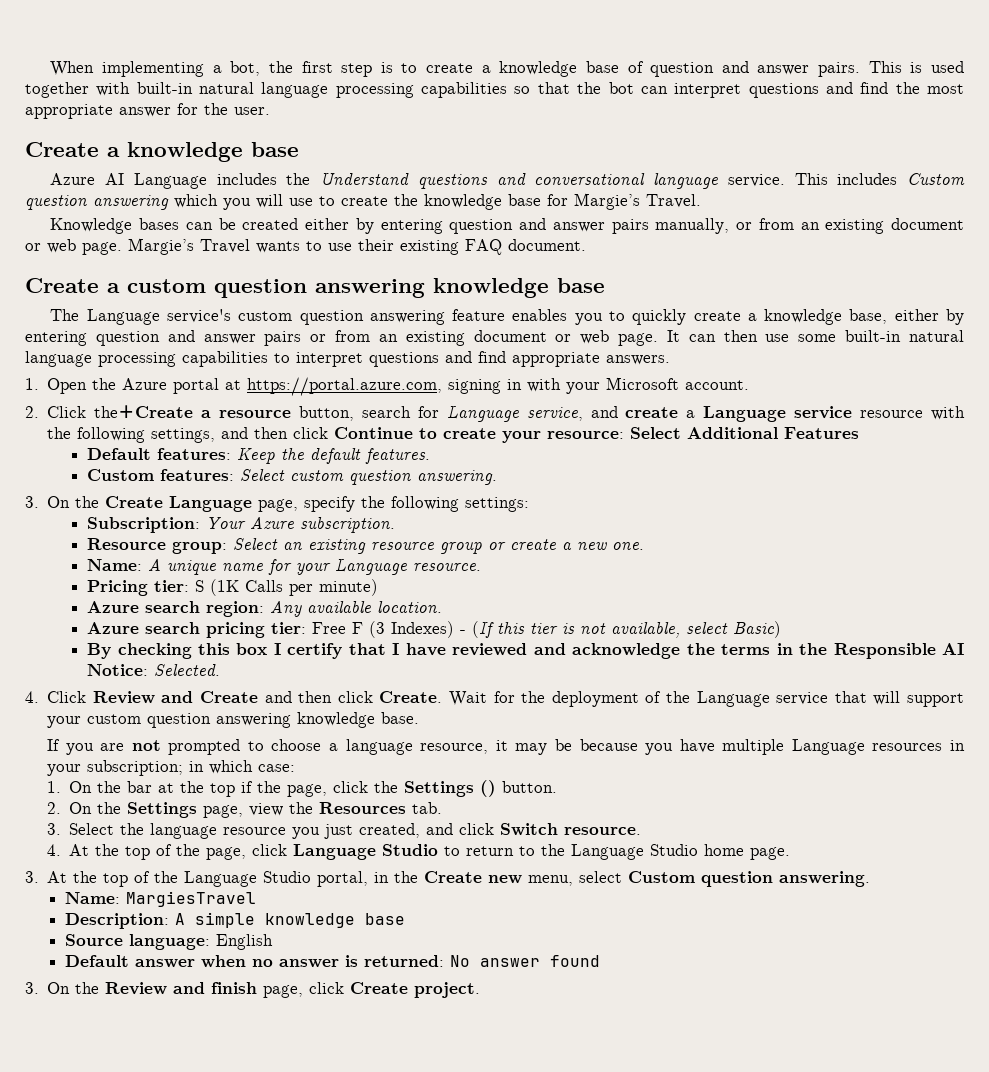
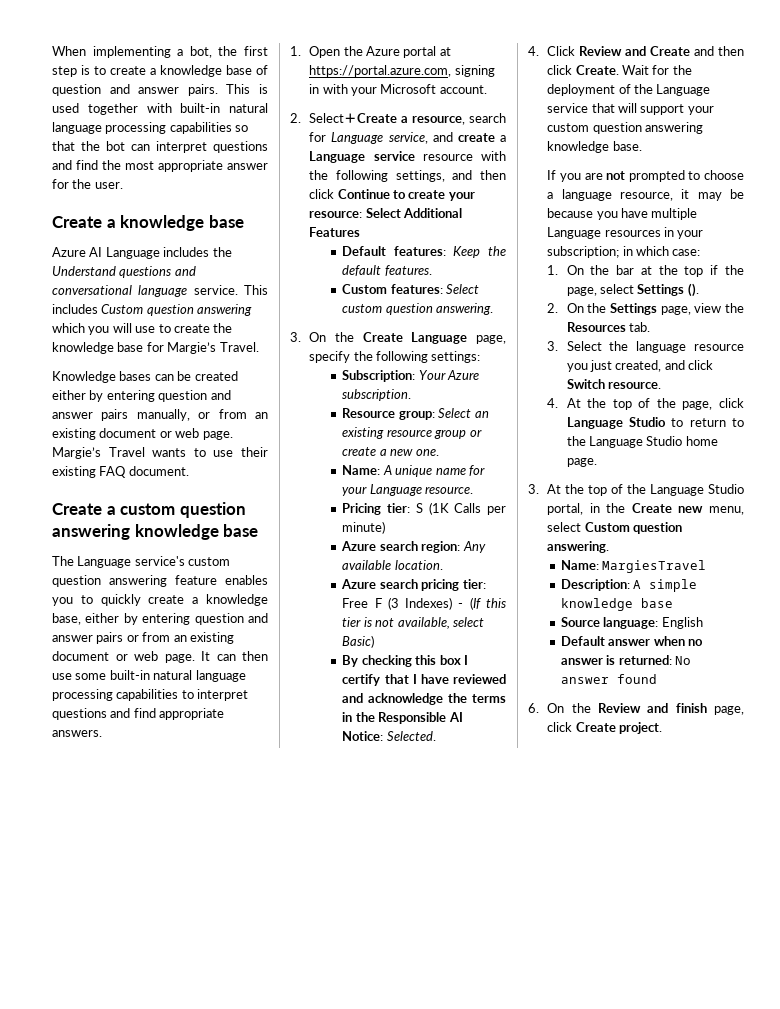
- 2. Click the＋Create a resource button, search for Language service, and create a Language service resource with the following settings, and then click Continue to create your resource: Select Additional Features
+ 2. Select＋Create a resource, search for Language service, and create a Language service resource with the following settings, and then click Continue to create your resource: Select Additional Features
- 1. On the bar at the top if the page, click the Settings () button.
+ 1. On the bar at the top if the page, select Settings ().
- 3. On the Review and finish page, click Create project.
+ 6. On the Review and finish page, click Create project.

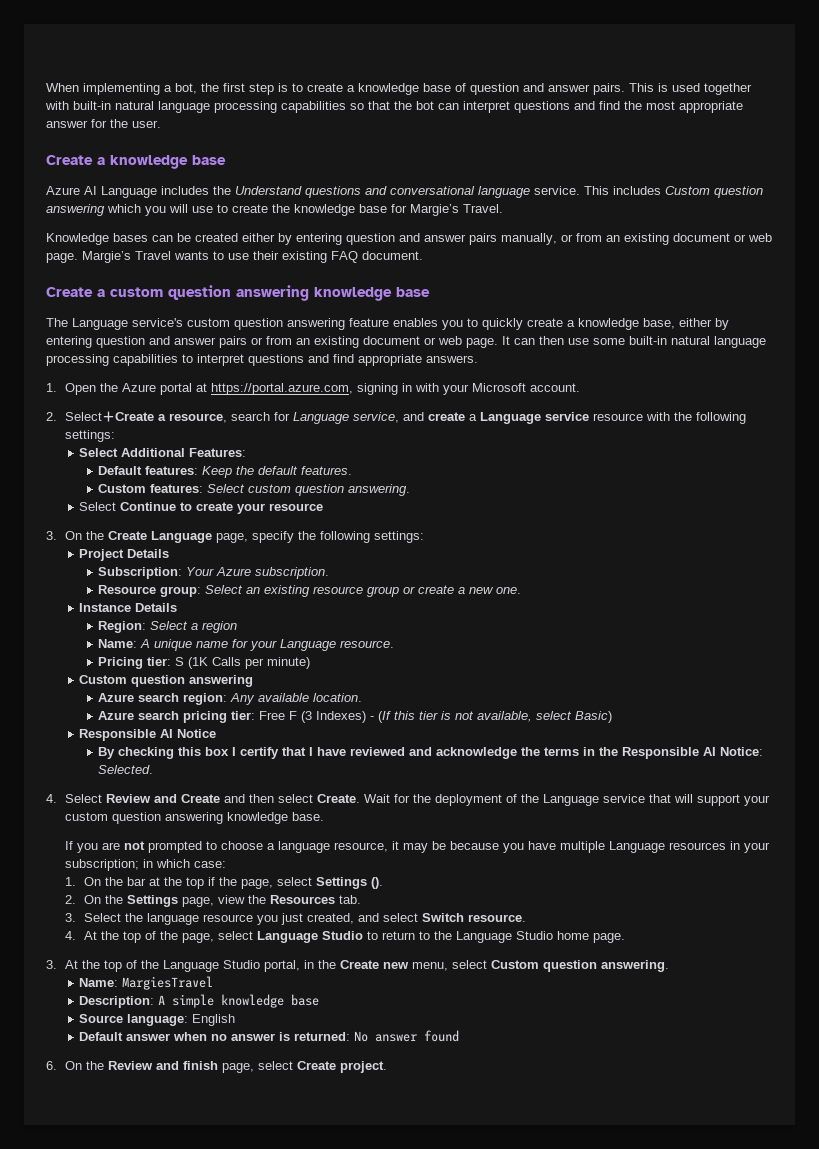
- 2. Select＋Create a resource, search for Language service, and create a Language service resource with the following settings, and then click Continue to create your resource: Select Additional Features
+ 2. Select＋Create a resource, search for Language service, and create a Language service resource with the following settings:
+ Select Additional Features:
+ Select Continue to create your resource
+ Project Details
+ Instance Details
+ Region: Select a region
  Pricing tier: S (1K Calls per minute)
+ Custom question answering
+ Responsible AI Notice
- 4. Click Review and Create and then click Create.
+ 4. Select Review and Create and then select Create.
- 3. Select the language resource you just created, and click Switch resource.
+ 3. Select the language resource you just created, and select Switch resource.
- 4. At the top of the page, click Language Studio to return to the Language Studio home page.
+ 4. At the top of the page, select Language Studio to return to the Language Studio home page.
- 6. On the Review and finish page, click Create project.
+ 6. On the Review and finish page, select Create project.

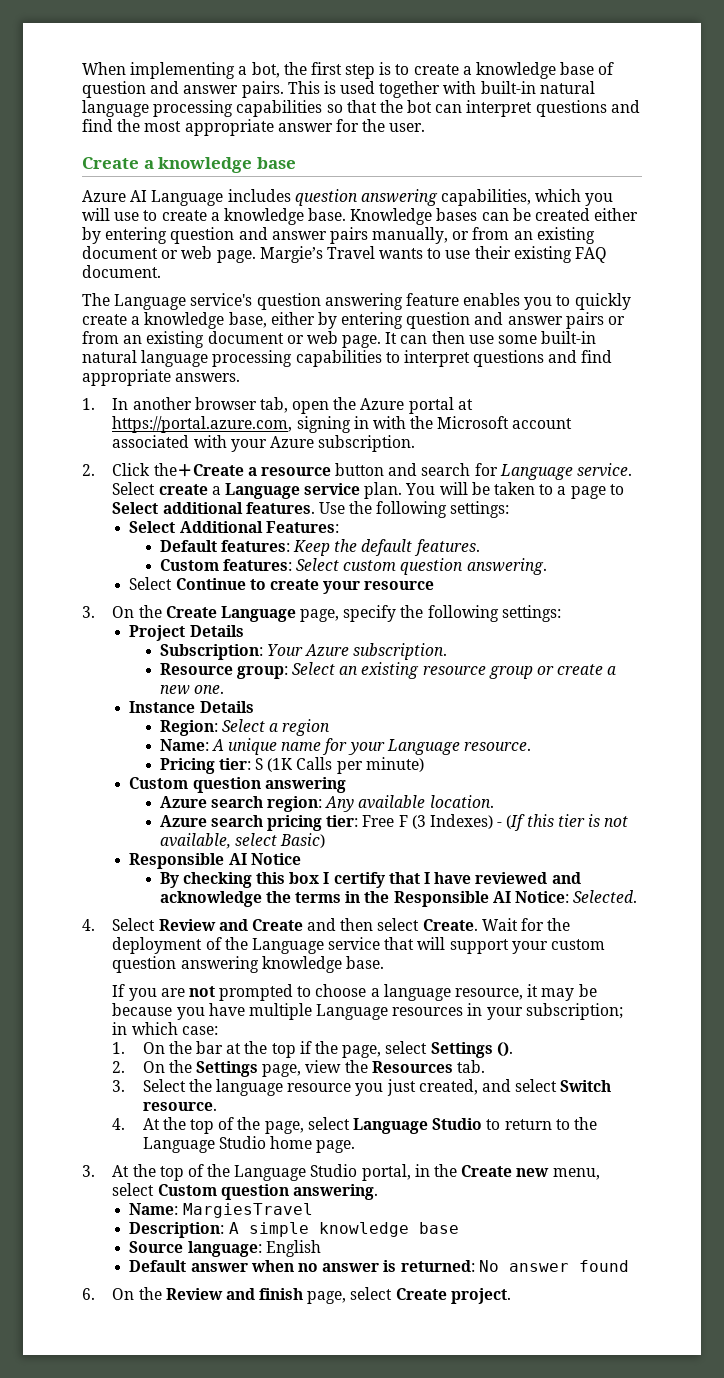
- Azure AI Language includes the Understand questions and conversational language service. This includes Custom question answering which you will use to create the knowledge base for Margie’s Travel.
- Knowledge bases can be created either by entering question and answer pairs manually, or from an existing document or web page.
+ Azure AI Language includes question answering capabilities, which you will use to create a knowledge base. Knowledge bases can be created either by entering question and answer pairs manually, or from an existing document or web page.
- Create a custom question answering knowledge base
- The Language service's custom question answering feature enables you to quickly create a knowledge base, either by entering question and answer pairs or from an existing document or web page.
+ The Language service's question answering feature enables you to quickly create a knowledge base, either by entering question and answer pairs or from an existing document or web page.
- 1. Open the Azure portal at https://portal.azure.com, signing in with your Microsoft account.
- 2. Select＋Create a resource, search for Language service, and create a Language service resource with the following settings:
+ 1. In another browser tab, open the Azure portal at https://portal.azure.com, signing in with the Microsoft account associated with your Azure subscription.
+ 2. Click the＋Create a resource button and search for Language service. Select create a Language service plan. You will be taken to a page to Select additional features. Use the following settings:

